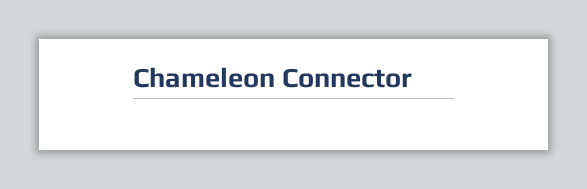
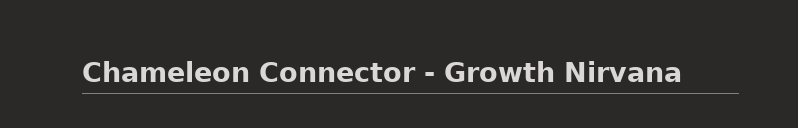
- Chameleon Connector
+ Chameleon Connector - Growth Nirvana

